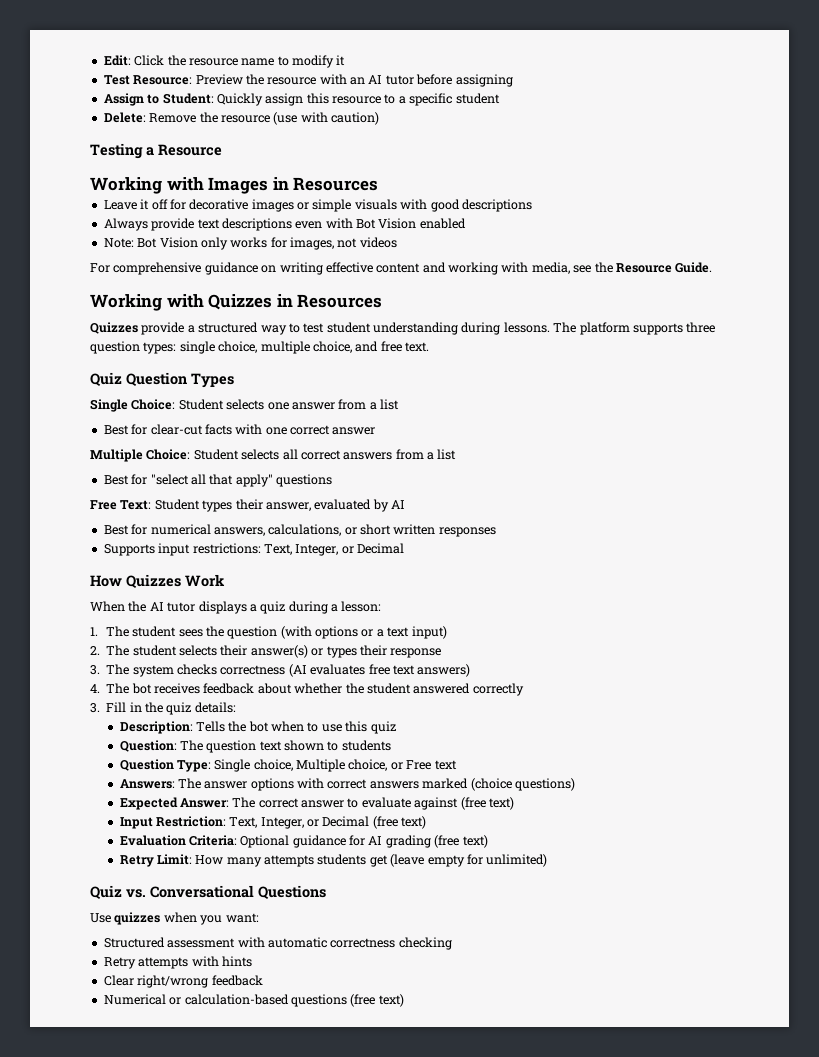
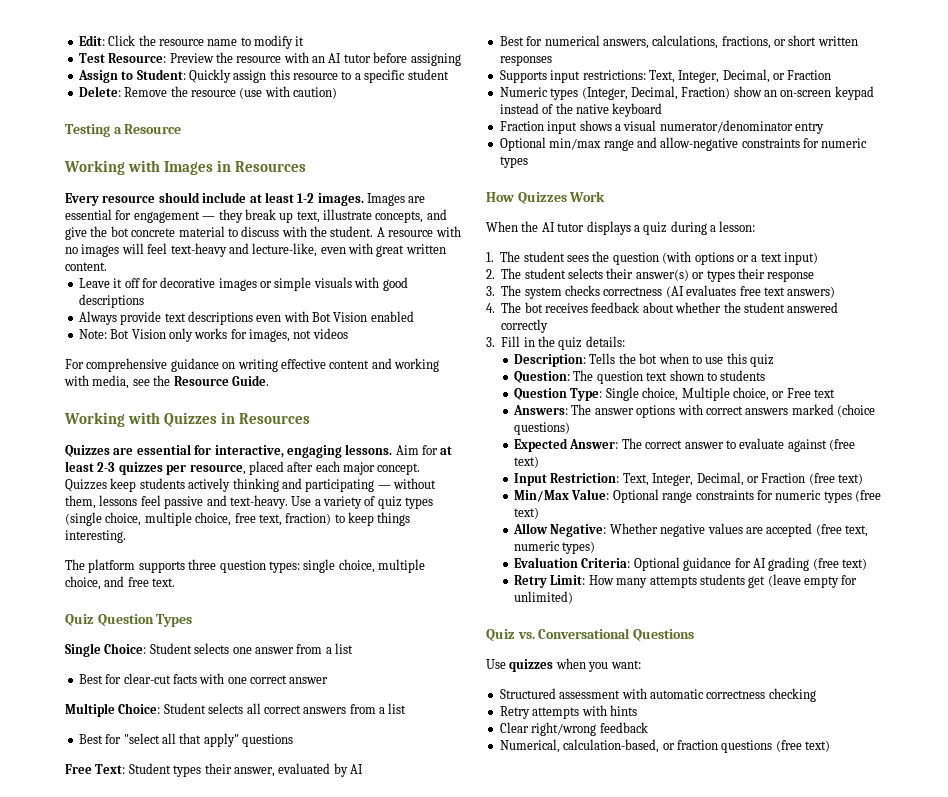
+ Every resource should include at least 1-2 images. Images are essential for engagement — they break up text, illustrate concepts, and give the bot concrete material to discuss with the student. A resource with no images will feel text-heavy and lecture-like, even with great written content.
- Quizzes provide a structured way to test student understanding during lessons. The platform supports three question types: single choice, multiple choice, and free text.
+ Quizzes are essential for interactive, engaging lessons. Aim for at least 2-3 quizzes per resource, placed after each major concept. Quizzes keep students actively thinking and participating — without them, lessons feel passive and text-heavy. Use a variety of quiz types (single choice, multiple choice, free text, fraction) to keep things interesting.
+ The platform supports three question types: single choice, multiple choice, and free text.
- Best for numerical answers, calculations, or short written responses
+ Best for numerical answers, calculations, fractions, or short written responses
- Supports input restrictions: Text, Integer, or Decimal
+ Supports input restrictions: Text, Integer, Decimal, or Fraction
+ Numeric types (Integer, Decimal, Fraction) show an on-screen keypad instead of the native keyboard
+ Fraction input shows a visual numerator/denominator entry
+ Optional min/max range and allow-negative constraints for numeric types
- Input Restriction: Text, Integer, or Decimal (free text)
+ Input Restriction: Text, Integer, Decimal, or Fraction (free text)
+ Min/Max Value: Optional range constraints for numeric types (free text)
+ Allow Negative: Whether negative values are accepted (free text, numeric types)
- Numerical or calculation-based questions (free text)
+ Numerical, calculation-based, or fraction questions (free text)

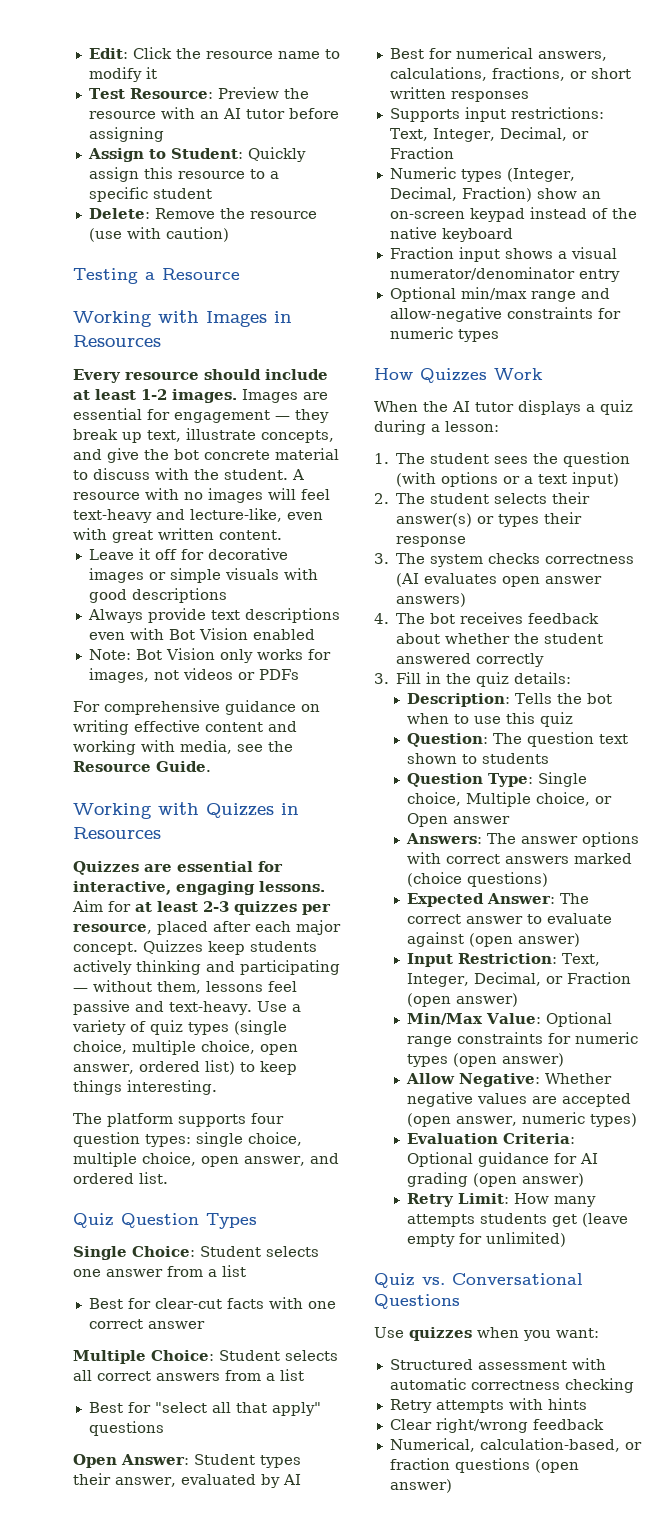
- Note: Bot Vision only works for images, not videos
+ Note: Bot Vision only works for images, not videos or PDFs
- Use a variety of quiz types (single choice, multiple choice, free text, fraction) to keep things interesting.
+ Use a variety of quiz types (single choice, multiple choice, open answer, ordered list) to keep things interesting.
- The platform supports three question types: single choice, multiple choice, and free text.
+ The platform supports four question types: single choice, multiple choice, open answer, and ordered list.
- Free Text: Student types their answer, evaluated by AI
+ Open Answer: Student types their answer, evaluated by AI
- 3. The system checks correctness (AI evaluates free text answers)
+ 3. The system checks correctness (AI evaluates open answer answers)
- Question Type: Single choice, Multiple choice, or Free text
+ Question Type: Single choice, Multiple choice, or Open answer
- Expected Answer: The correct answer to evaluate against (free text)
+ Expected Answer: The correct answer to evaluate against (open answer)
- Input Restriction: Text, Integer, Decimal, or Fraction (free text)
+ Input Restriction: Text, Integer, Decimal, or Fraction (open answer)
- Min/Max Value: Optional range constraints for numeric types (free text)
+ Min/Max Value: Optional range constraints for numeric types (open answer)
- Allow Negative: Whether negative values are accepted (free text, numeric types)
+ Allow Negative: Whether negative values are accepted (open answer, numeric types)
- Evaluation Criteria: Optional guidance for AI grading (free text)
+ Evaluation Criteria: Optional guidance for AI grading (open answer)
- Numerical, calculation-based, or fraction questions (free text)
+ Numerical, calculation-based, or fraction questions (open answer)

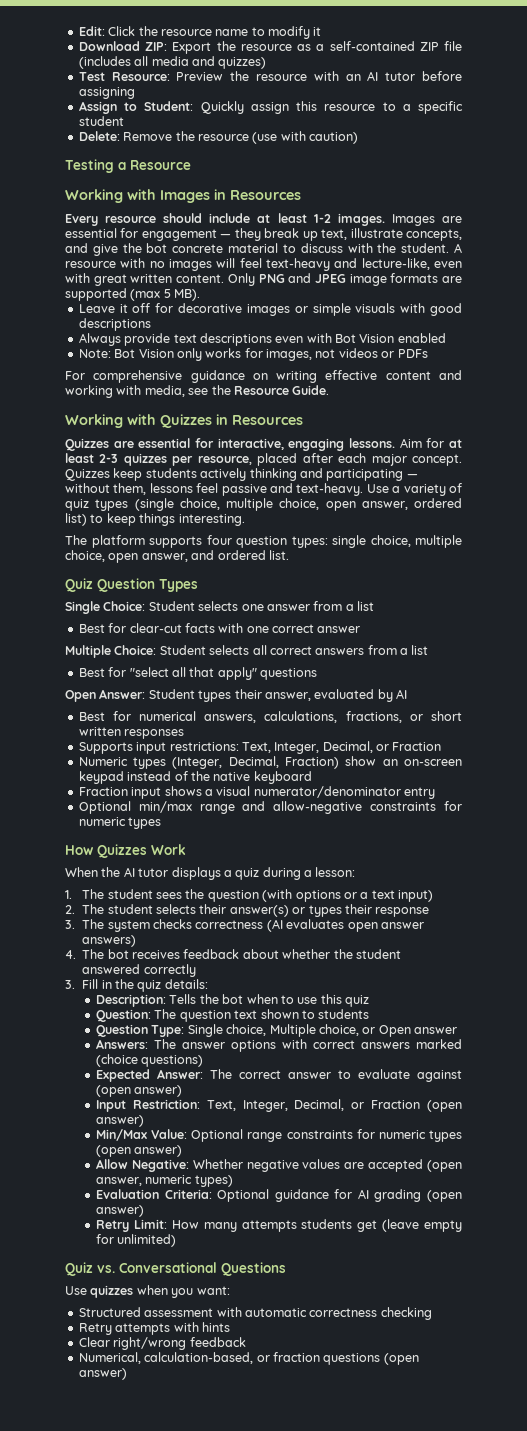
+ Download ZIP: Export the resource as a self-contained ZIP file (includes all media and quizzes)
+ Only PNG and JPEG image formats are supported (max 5 MB).

